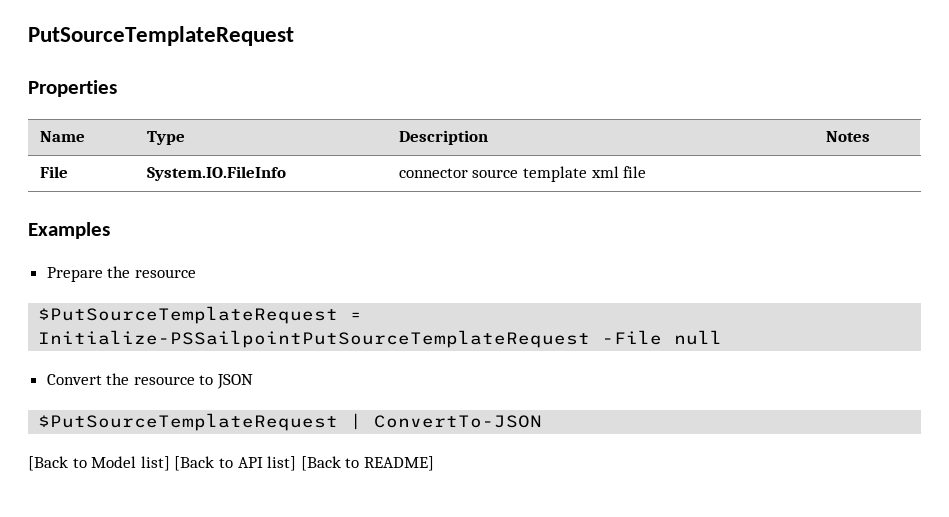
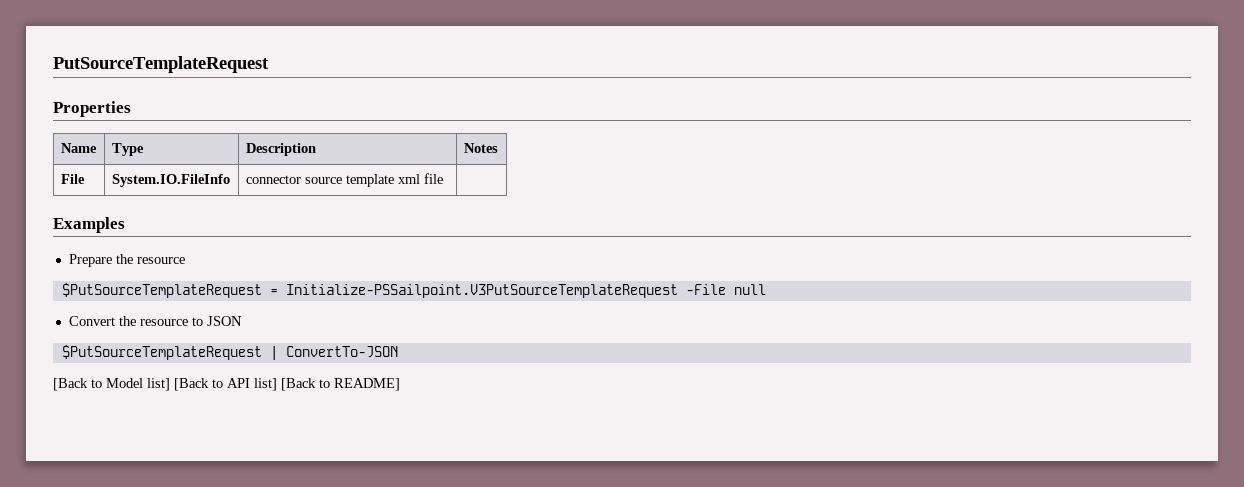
- $PutSourceTemplateRequest = Initialize-PSSailpointPutSourceTemplateRequest -File null
+ $PutSourceTemplateRequest = Initialize-PSSailpoint.V3PutSourceTemplateRequest -File null

